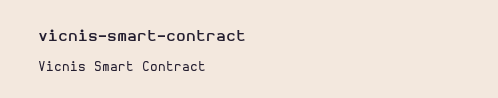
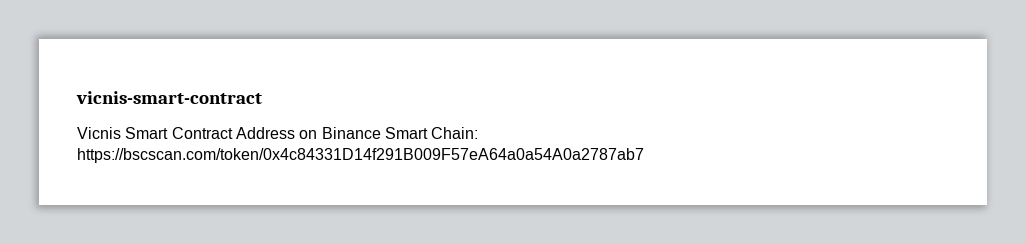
- Vicnis Smart Contract
+ Vicnis Smart Contract Address on Binance Smart Chain: https://bscscan.com/token/0x4c84331D14f291B009F57eA64a0a54A0a2787ab7

